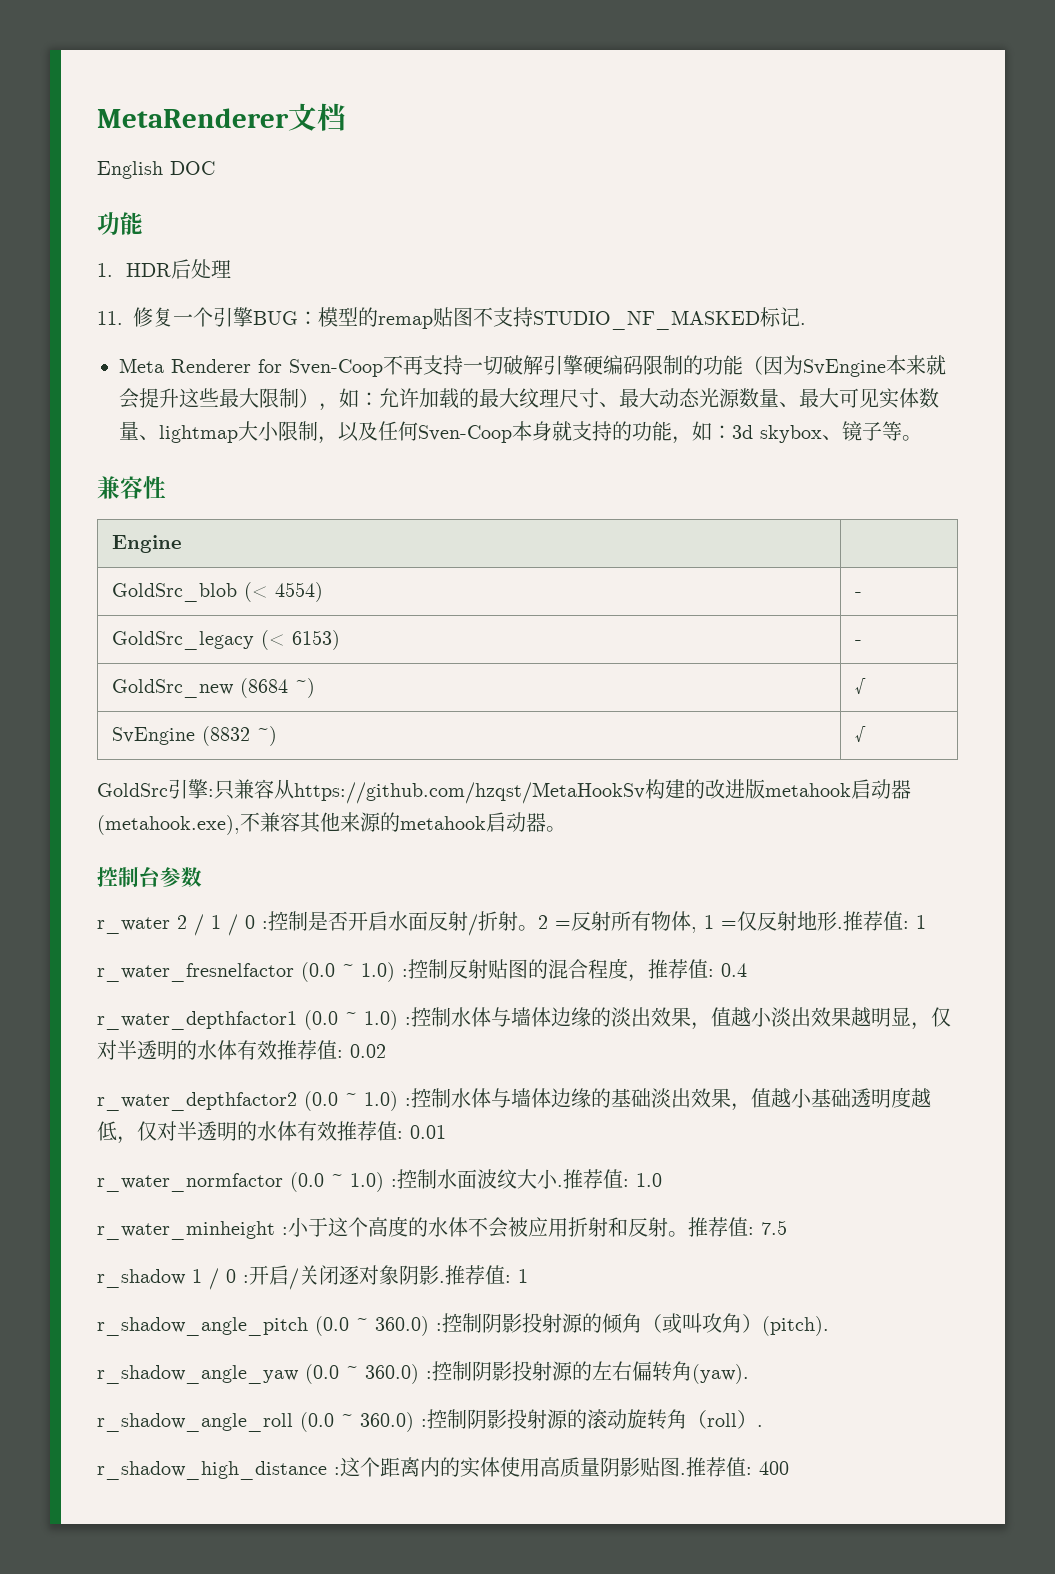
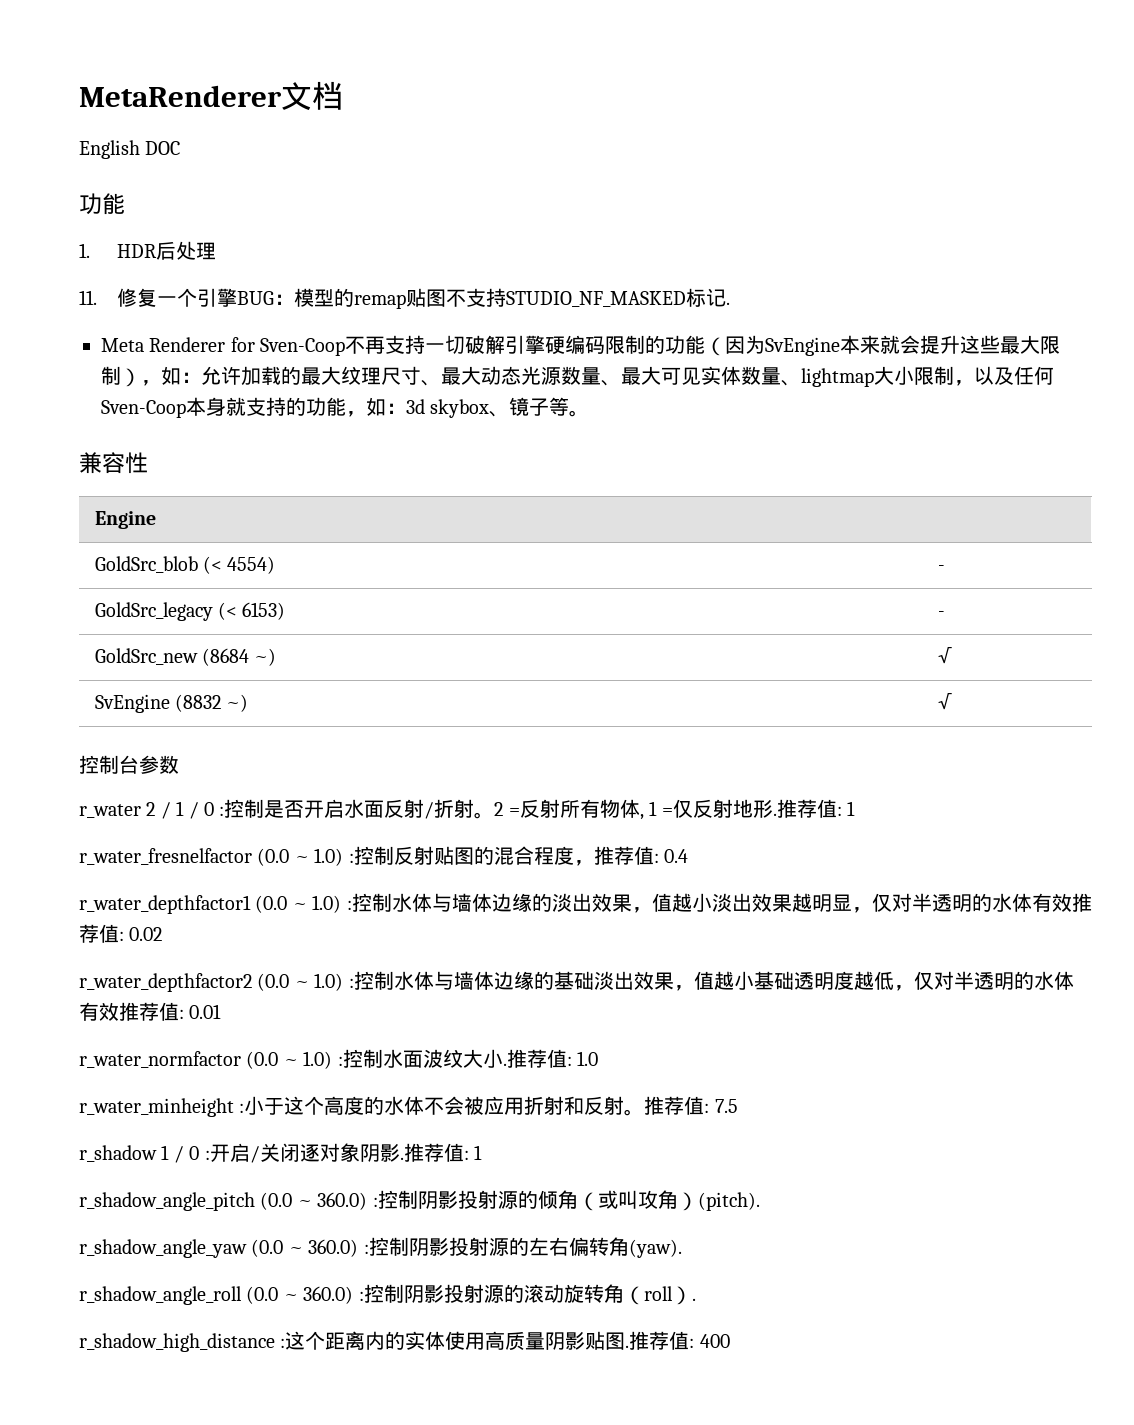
- GoldSrc引擎:只兼容从https://github.com/hzqst/MetaHookSv构建的改进版metahook启动器(metahook.exe),不兼容其他来源的metahook启动器。

